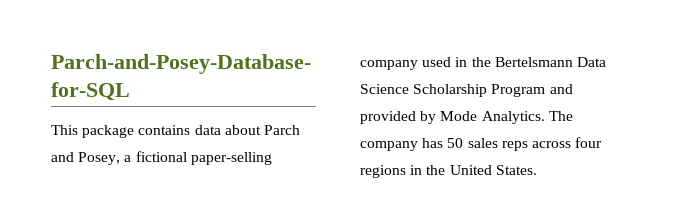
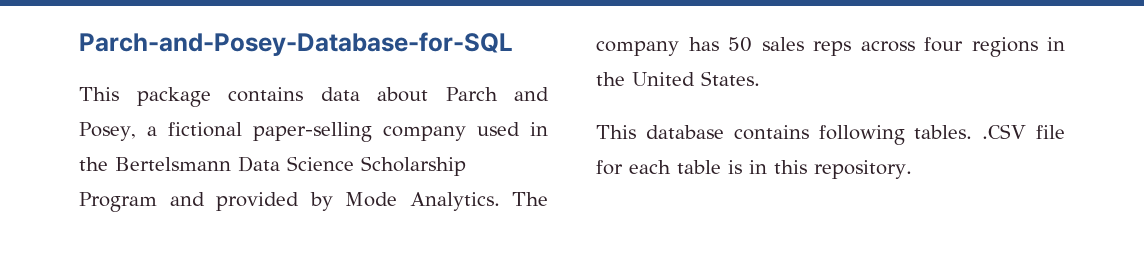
+ This database contains following tables. .CSV file for each table is in this repository.

